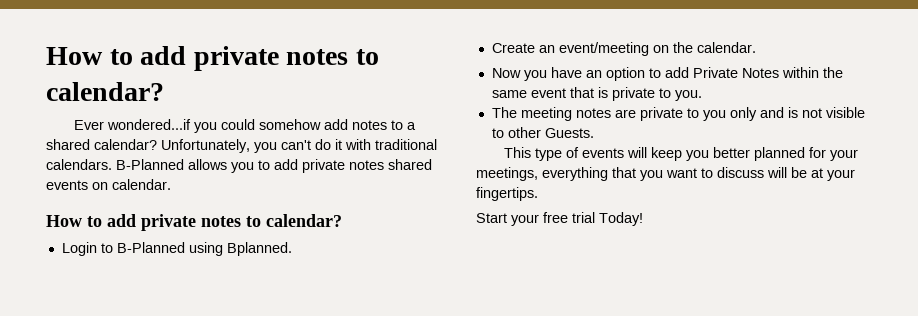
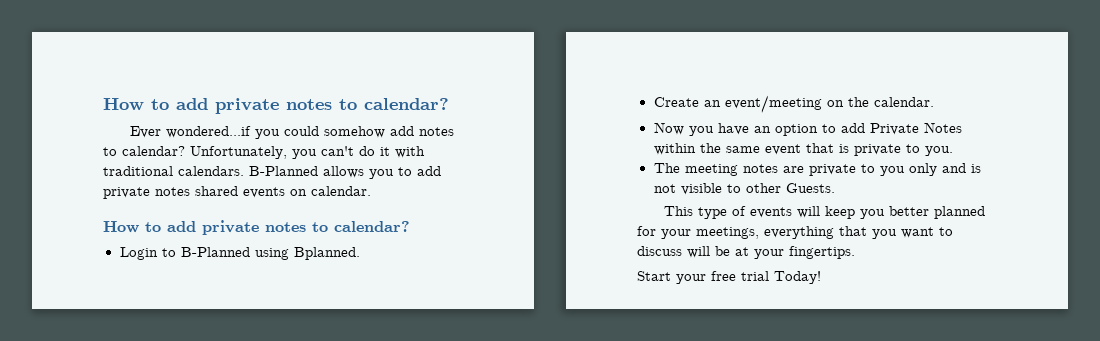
- Ever wondered...if you could somehow add notes to a shared calendar?
+ Ever wondered...if you could somehow add notes to calendar?

